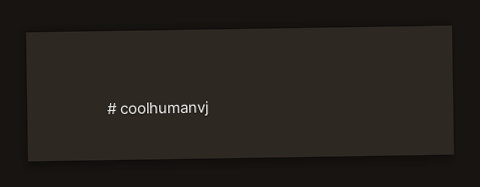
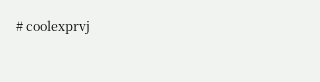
- # coolhumanvj
+ # coolexprvj

